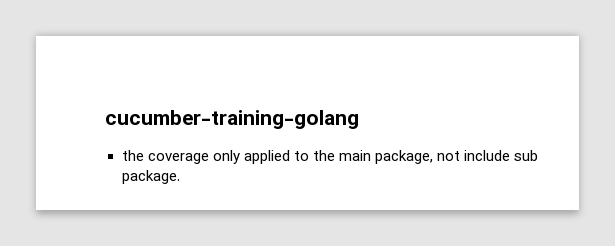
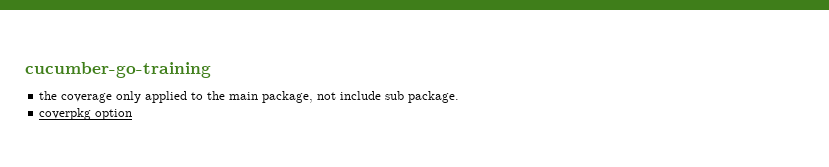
- cucumber-training-golang
+ cucumber-go-training
+ coverpkg option

